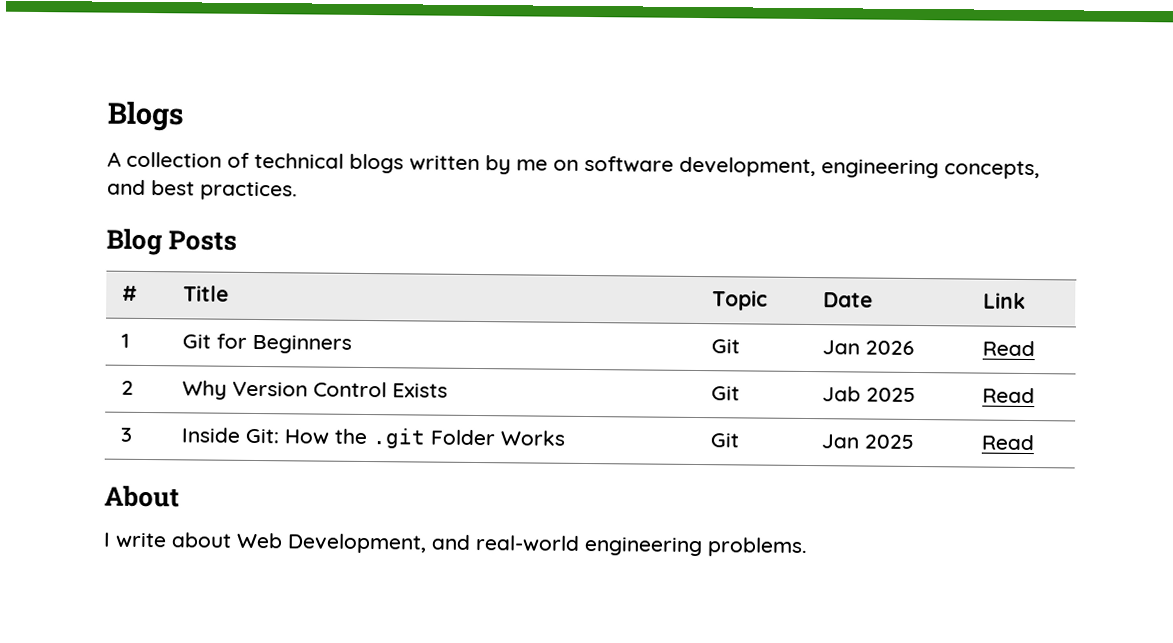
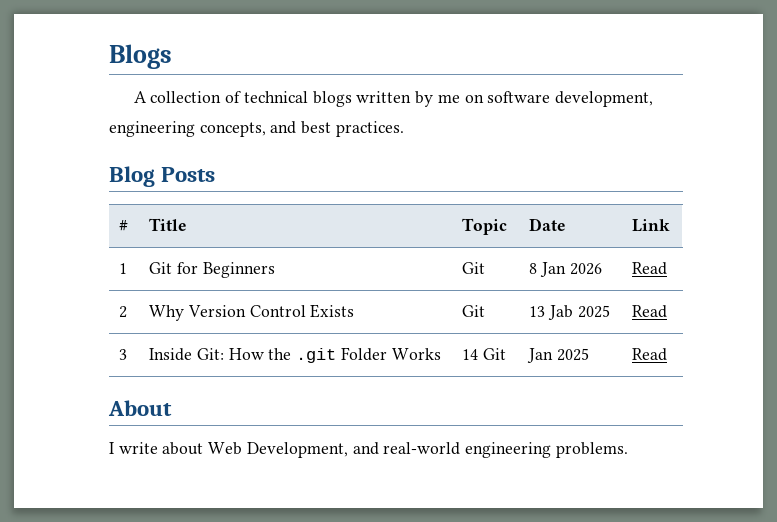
- 1 | Git for Beginners | Git | Jan 2026 | Read
+ 1 | Git for Beginners | Git | 8 Jan 2026 | Read
- 2 | Why Version Control Exists | Git | Jab 2025 | Read
+ 2 | Why Version Control Exists | Git | 13 Jab 2025 | Read
- 3 | Inside Git: How the .git Folder Works | Git | Jan 2025 | Read
+ 3 | Inside Git: How the .git Folder Works | 14 Git | Jan 2025 | Read

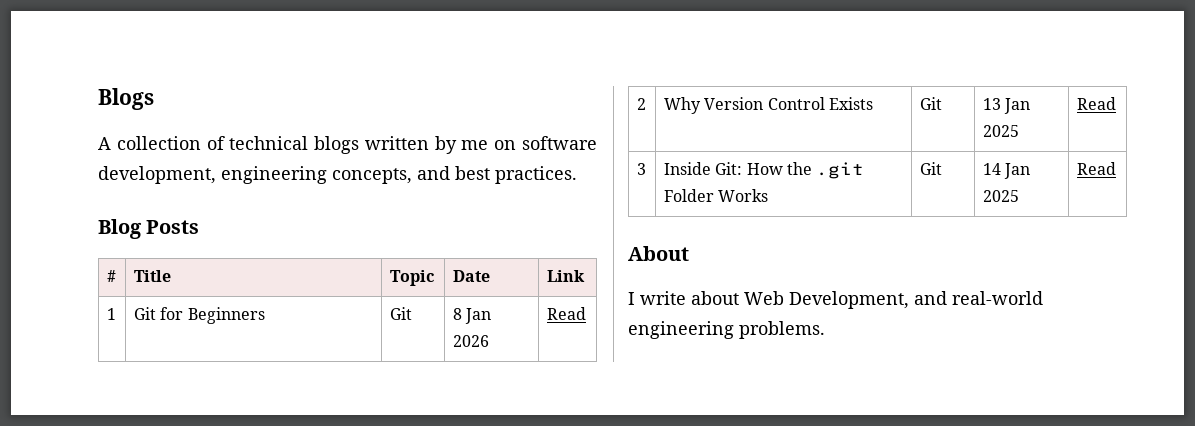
- 2 | Why Version Control Exists | Git | 13 Jab 2025 | Read
+ 2 | Why Version Control Exists | Git | 13 Jan 2025 | Read
- 3 | Inside Git: How the .git Folder Works | 14 Git | Jan 2025 | Read
+ 3 | Inside Git: How the .git Folder Works | Git | 14 Jan 2025 | Read

